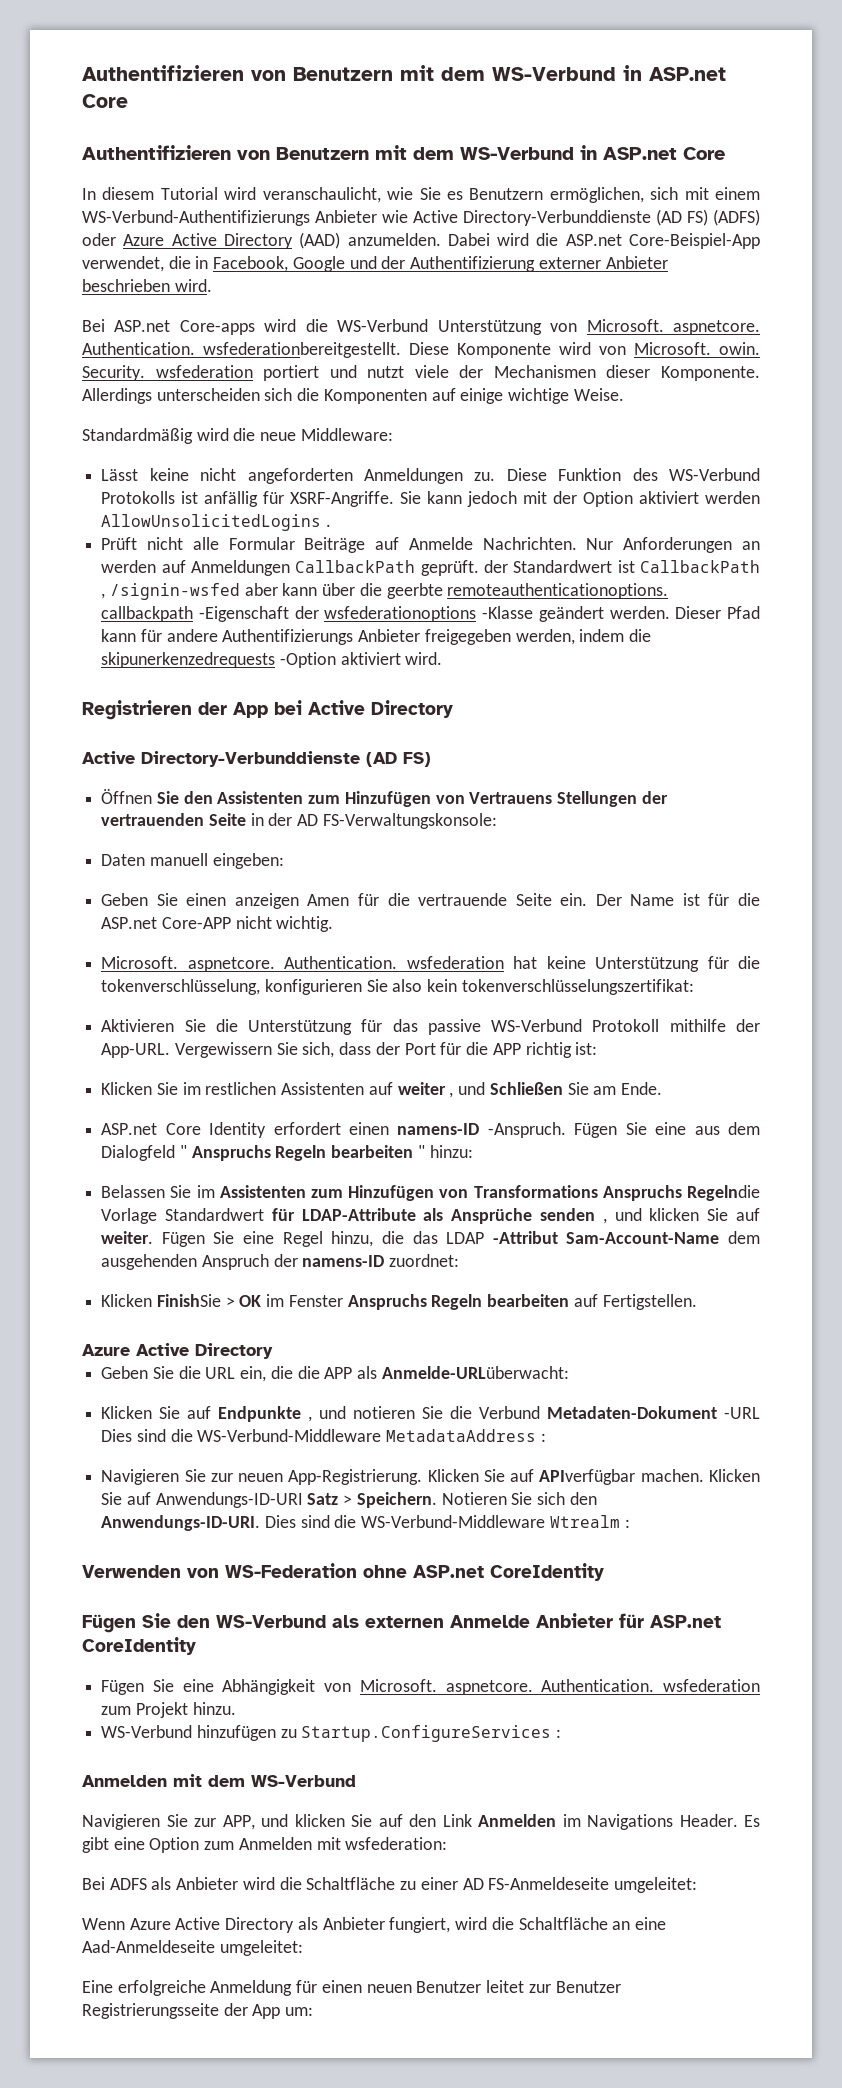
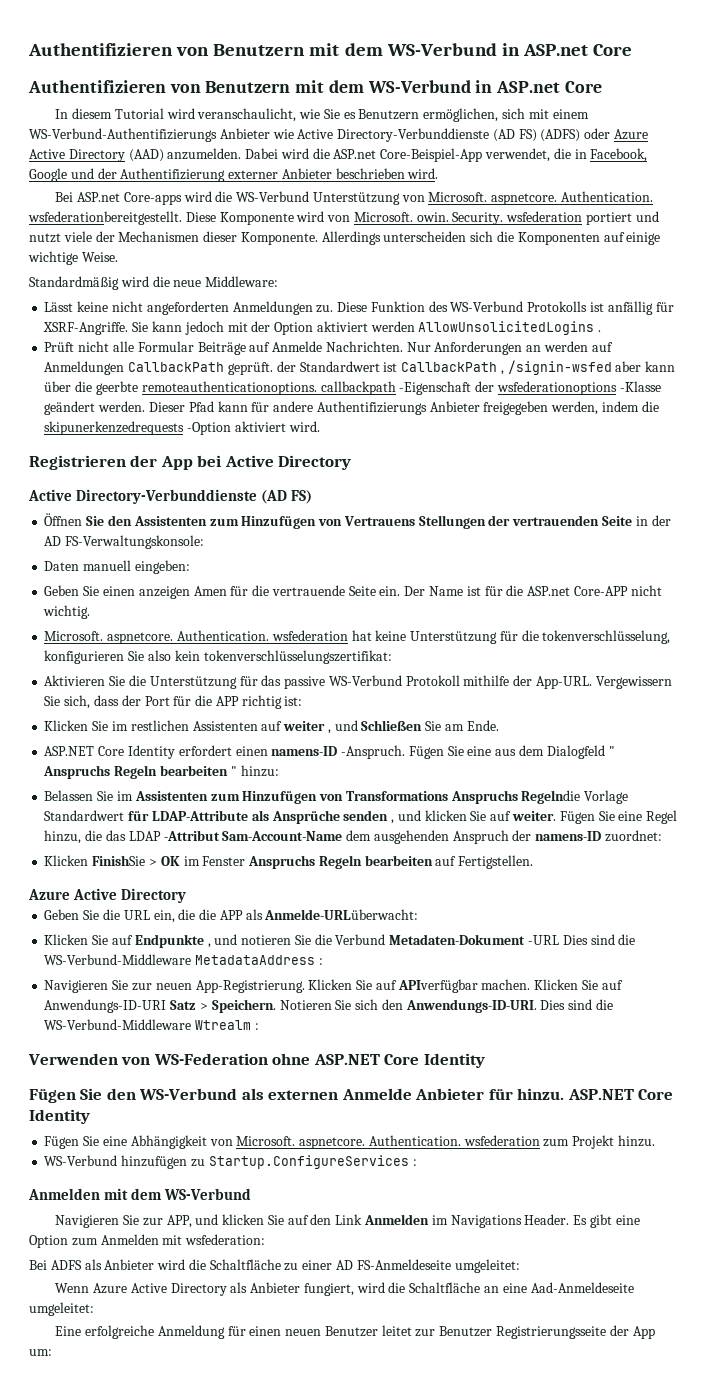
- ASP.net Core Identity erfordert einen namens-ID -Anspruch.
+ ASP.NET Core Identity erfordert einen namens-ID -Anspruch.
- Verwenden von WS-Federation ohne ASP.net CoreIdentity
+ Verwenden von WS-Federation ohne ASP.NET Core Identity
- Fügen Sie den WS-Verbund als externen Anmelde Anbieter für ASP.net CoreIdentity
+ Fügen Sie den WS-Verbund als externen Anmelde Anbieter für hinzu. ASP.NET Core Identity

